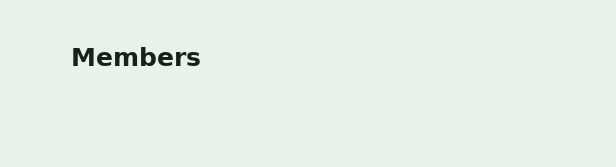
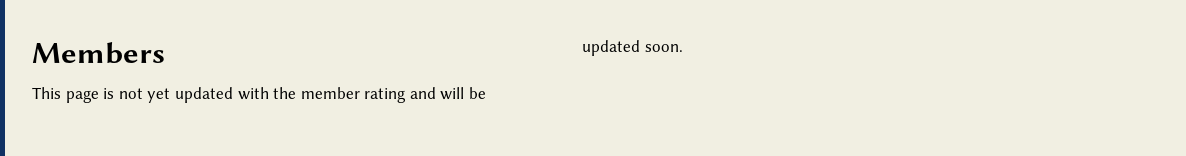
+ This page is not yet updated with the member rating and will be updated soon.

